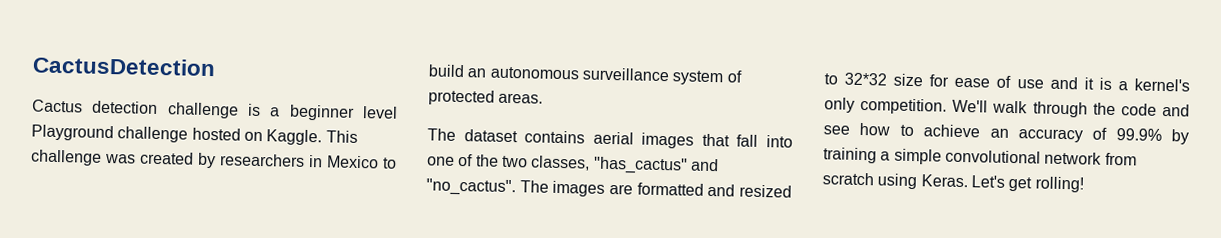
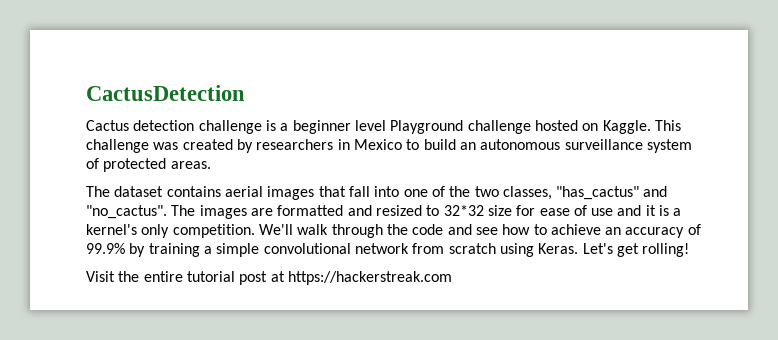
+ Visit the entire tutorial post at https://hackerstreak.com

